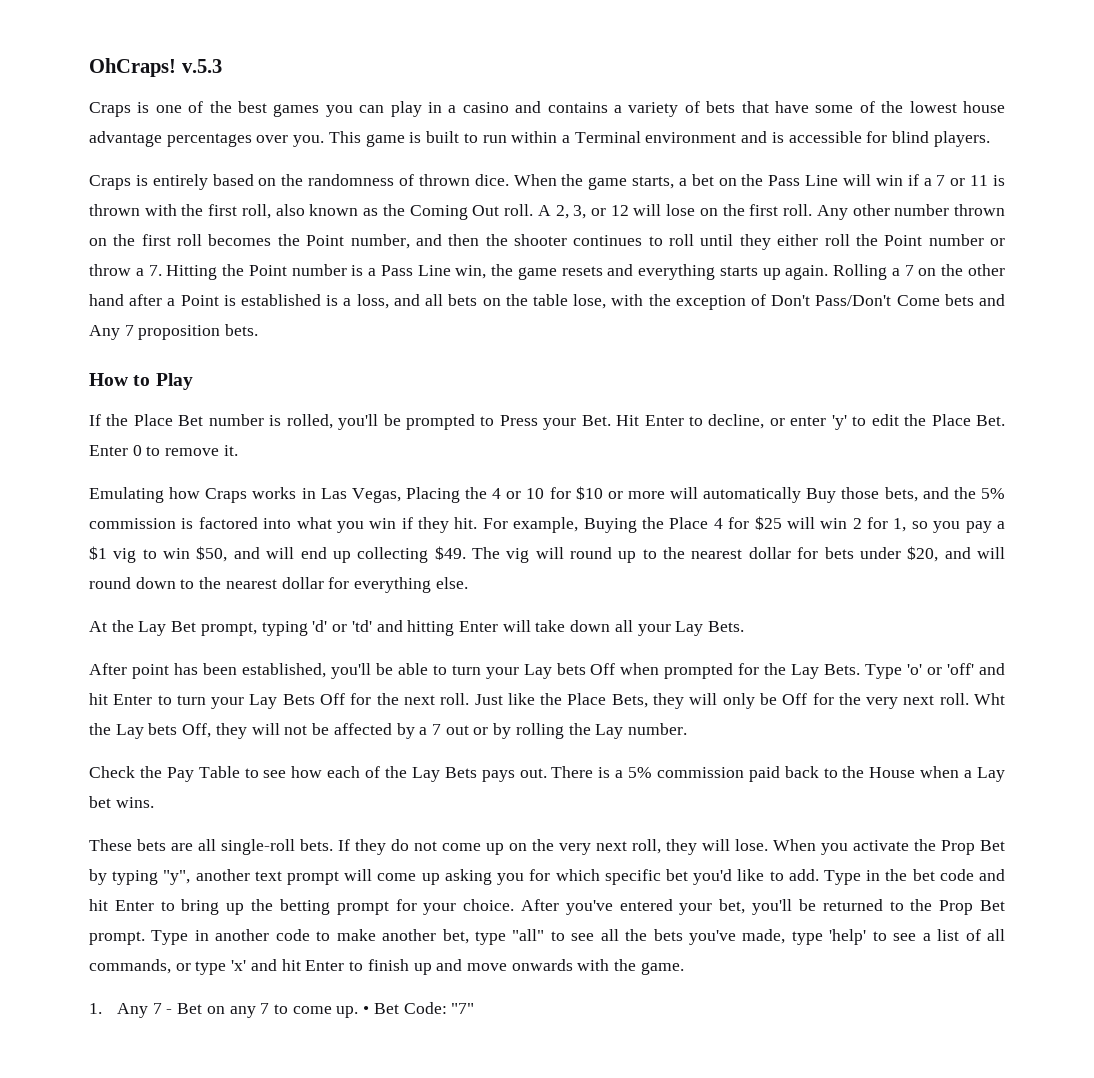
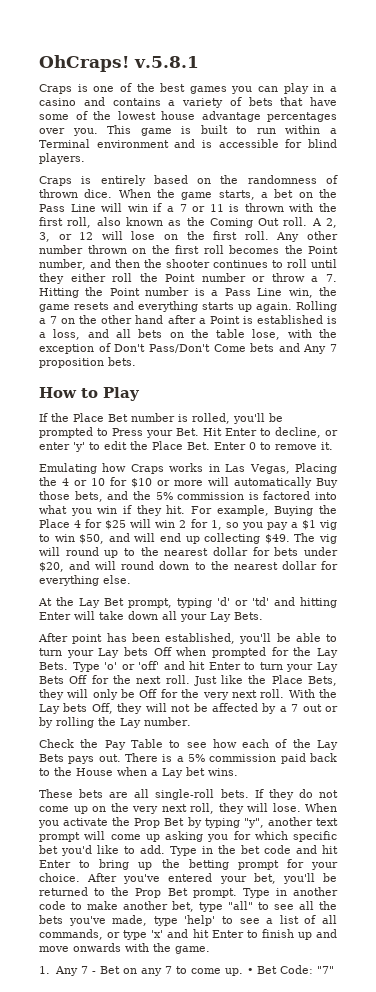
- OhCraps! v.5.3
+ OhCraps! v.5.8.1
- Wht the Lay bets Off, they will not be affected by a 7 out or by rolling the Lay number.
+ With the Lay bets Off, they will not be affected by a 7 out or by rolling the Lay number.

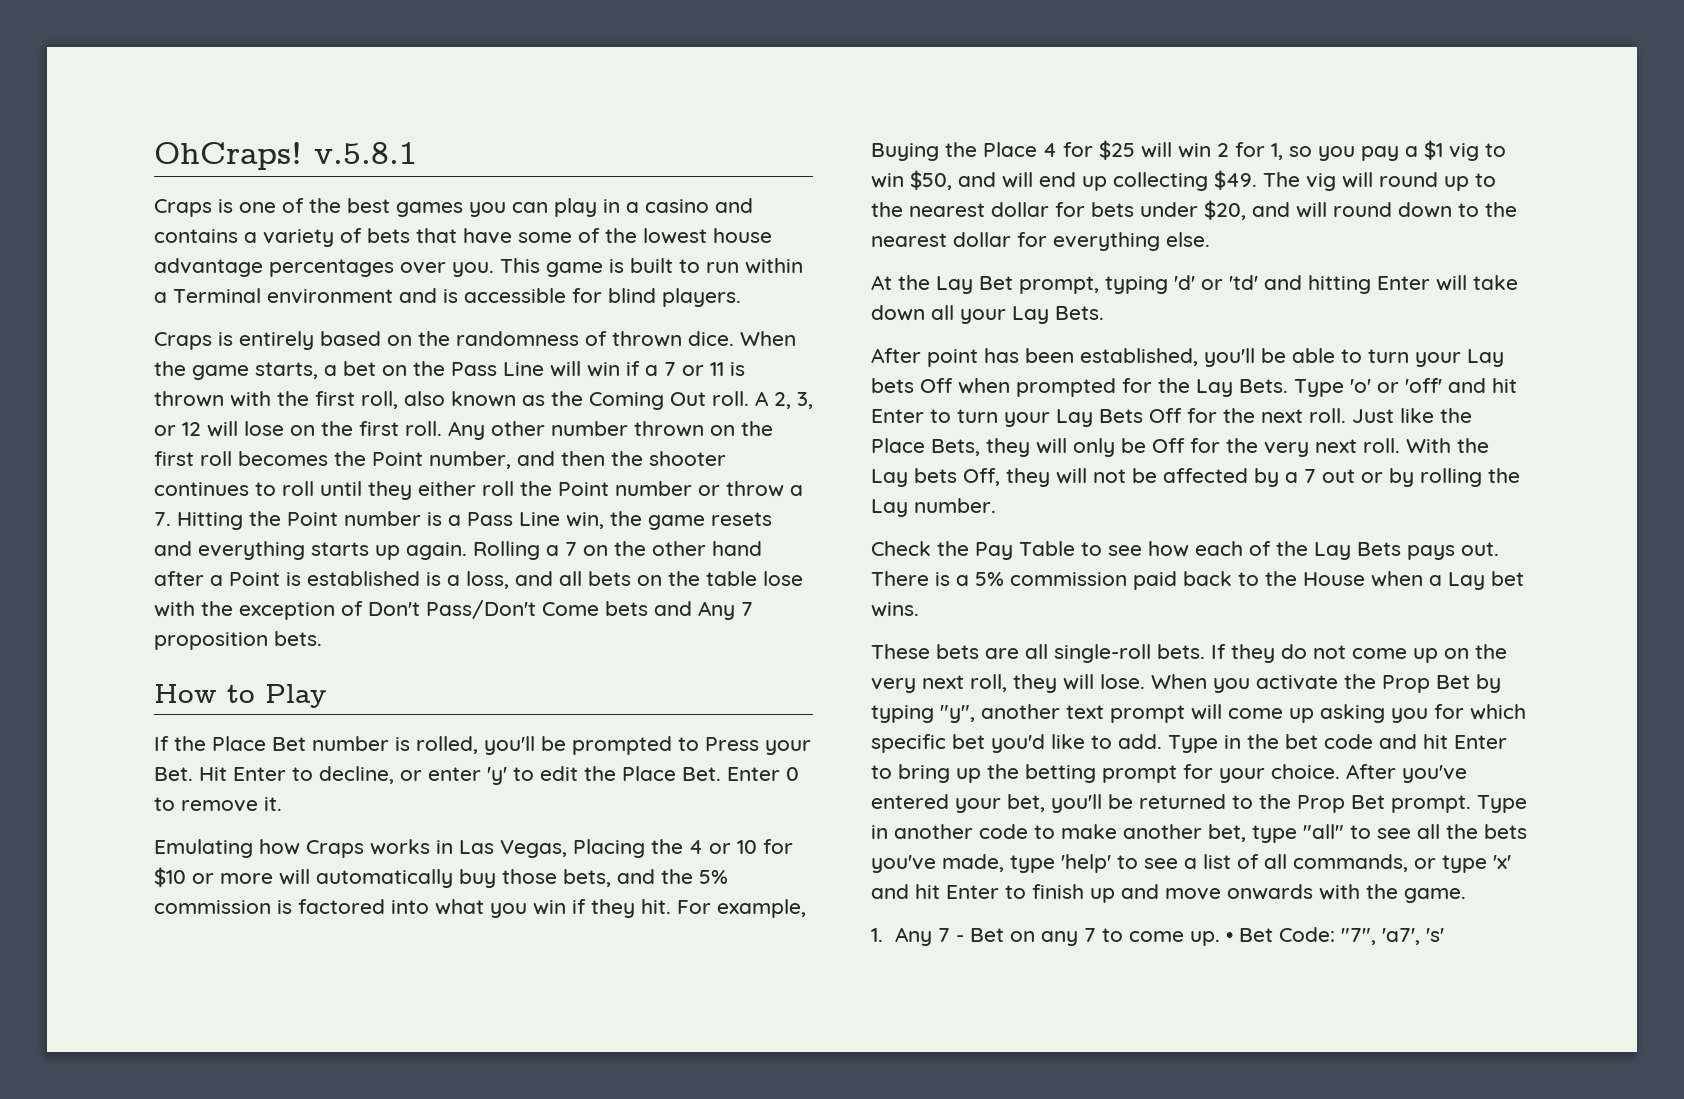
- Rolling a 7 on the other hand after a Point is established is a loss, and all bets on the table lose, with the exception of Don't Pass/Don't Come bets and Any 7 proposition bets.
+ Rolling a 7 on the other hand after a Point is established is a loss, and all bets on the table lose with the exception of Don't Pass/Don't Come bets and Any 7 proposition bets.
- Emulating how Craps works in Las Vegas, Placing the 4 or 10 for $10 or more will automatically Buy those bets, and the 5% commission is factored into what you win if they hit.
+ Emulating how Craps works in Las Vegas, Placing the 4 or 10 for $10 or more will automatically buy those bets, and the 5% commission is factored into what you win if they hit.
- • Bet Code: "7"
+ • Bet Code: "7", 'a7', 's'

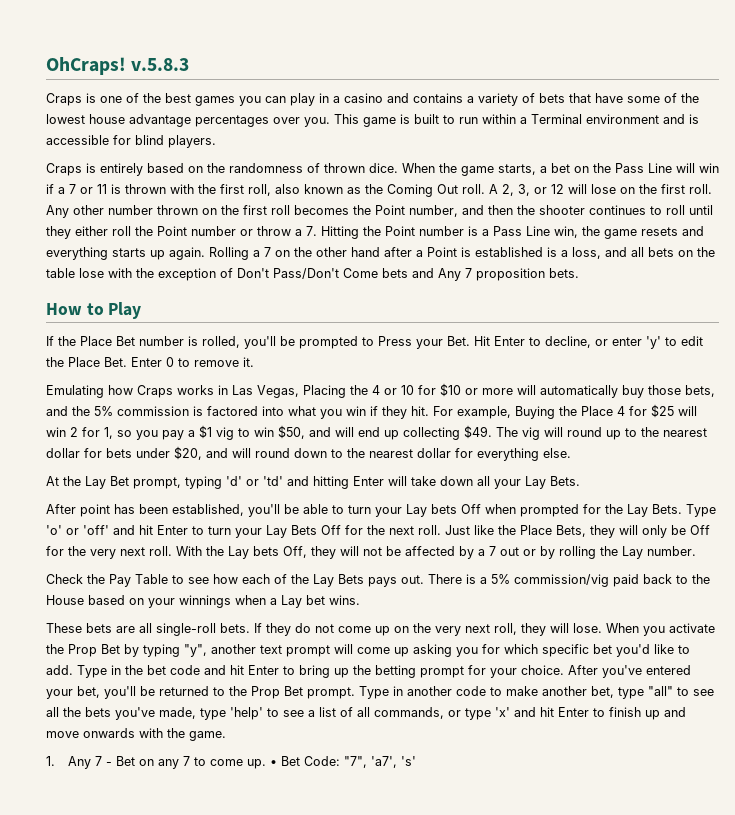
- OhCraps! v.5.8.1
+ OhCraps! v.5.8.3
- There is a 5% commission paid back to the House when a Lay bet wins.
+ There is a 5% commission/vig paid back to the House based on your winnings when a Lay bet wins.

